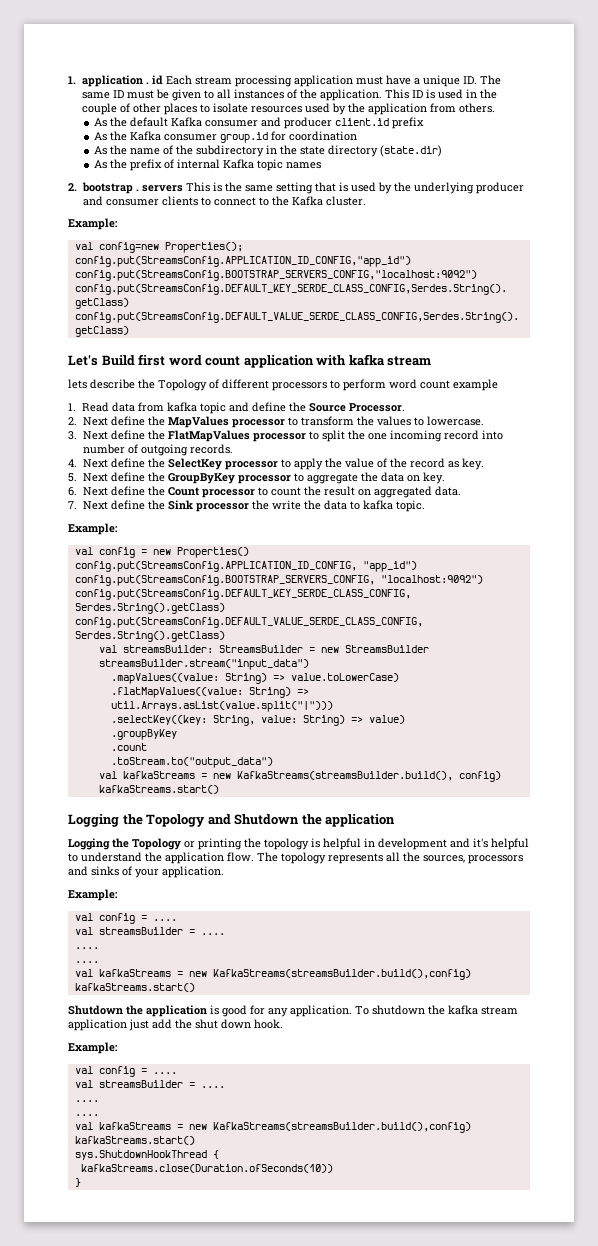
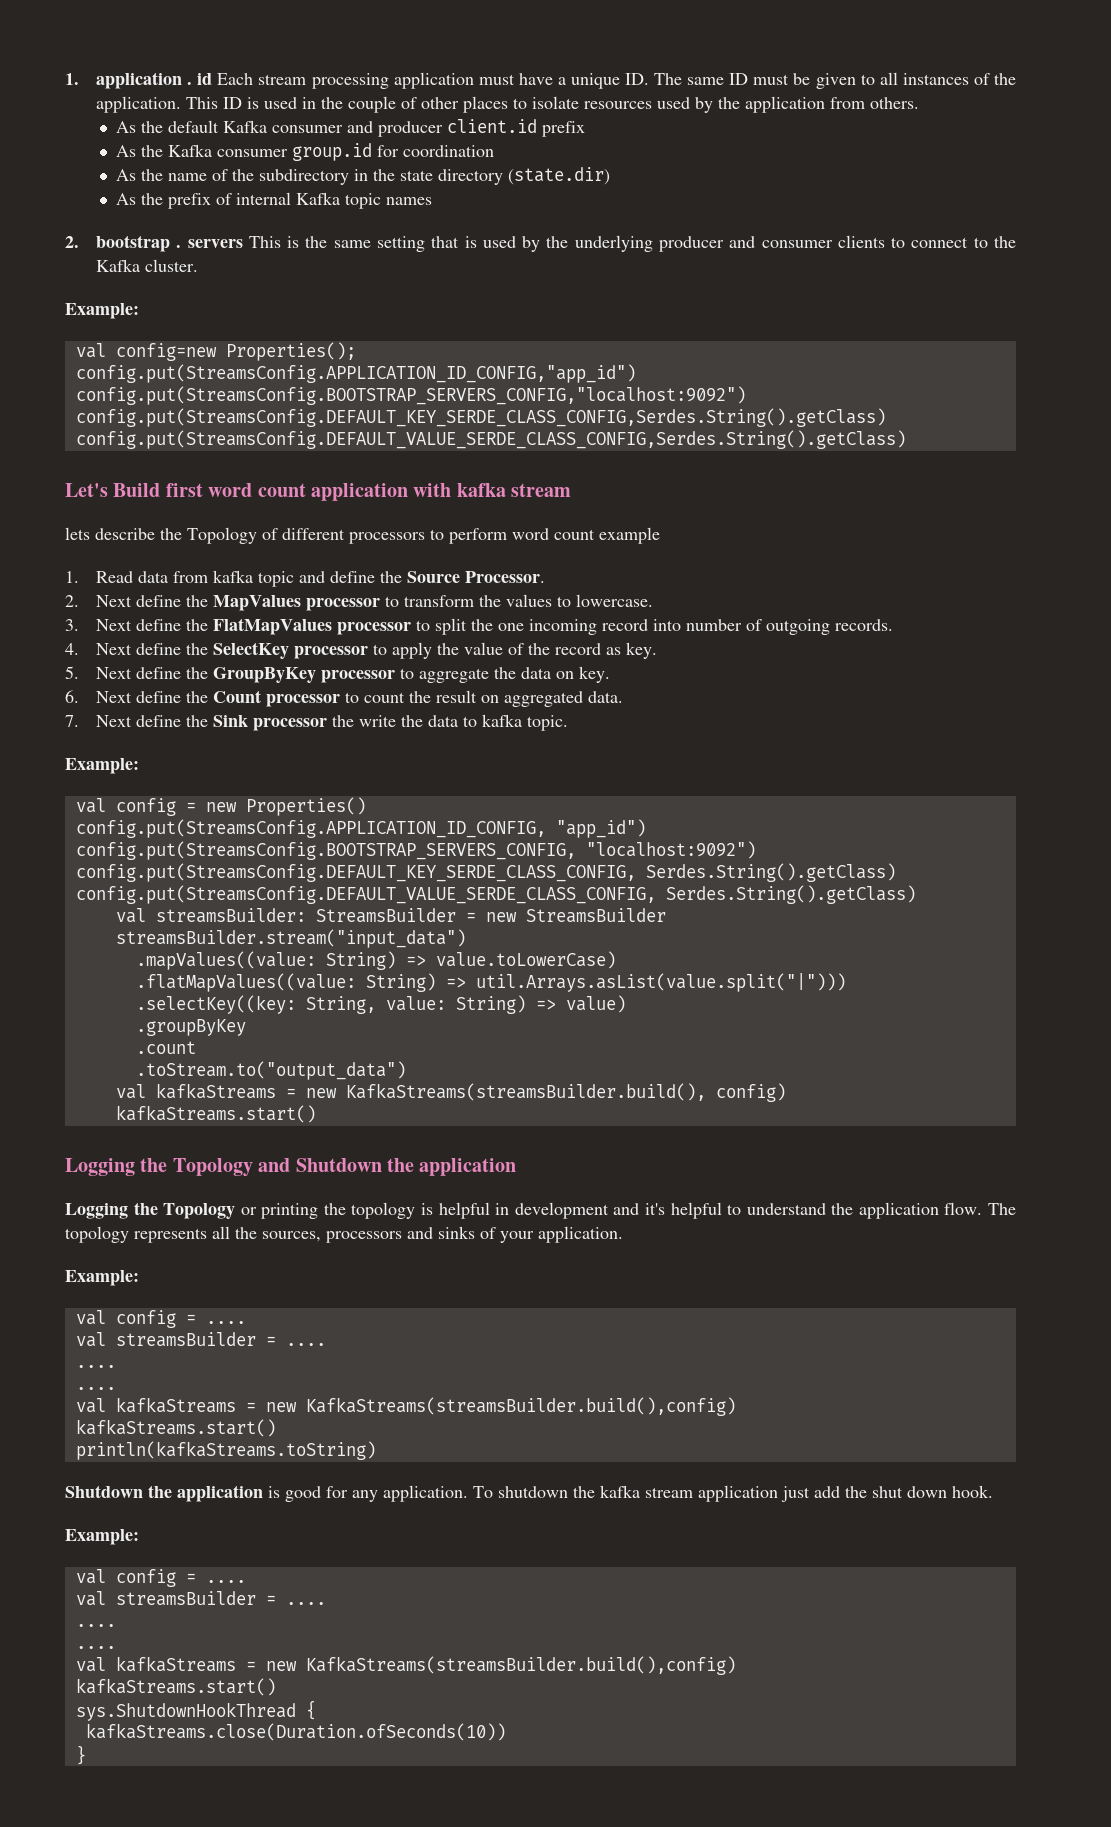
+ println(kafkaStreams.toString)

